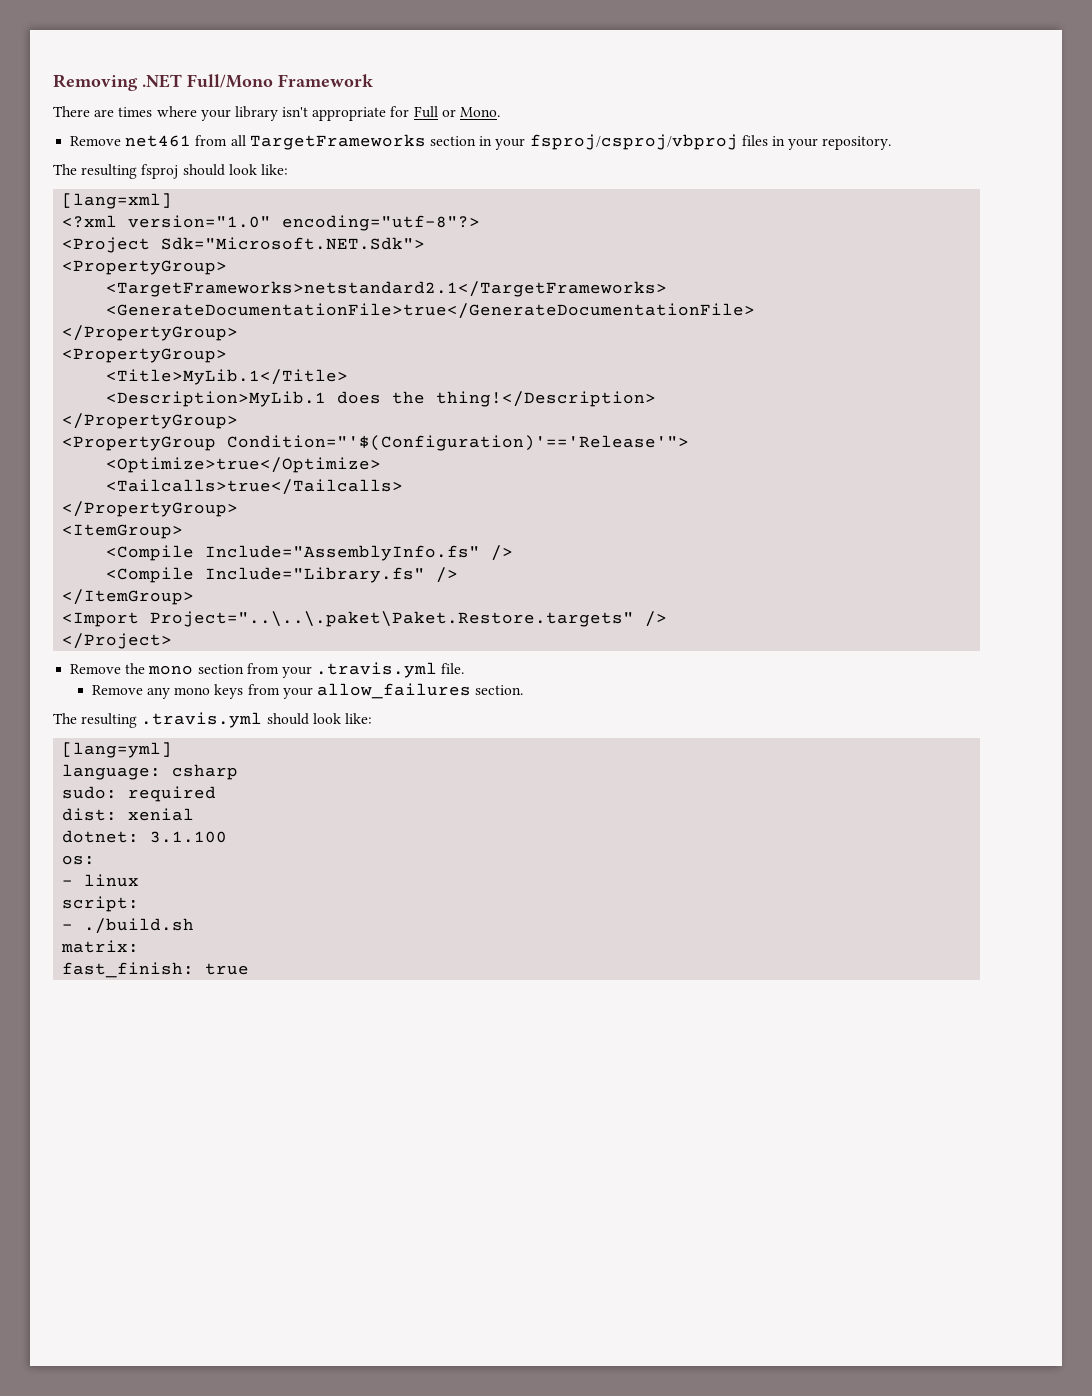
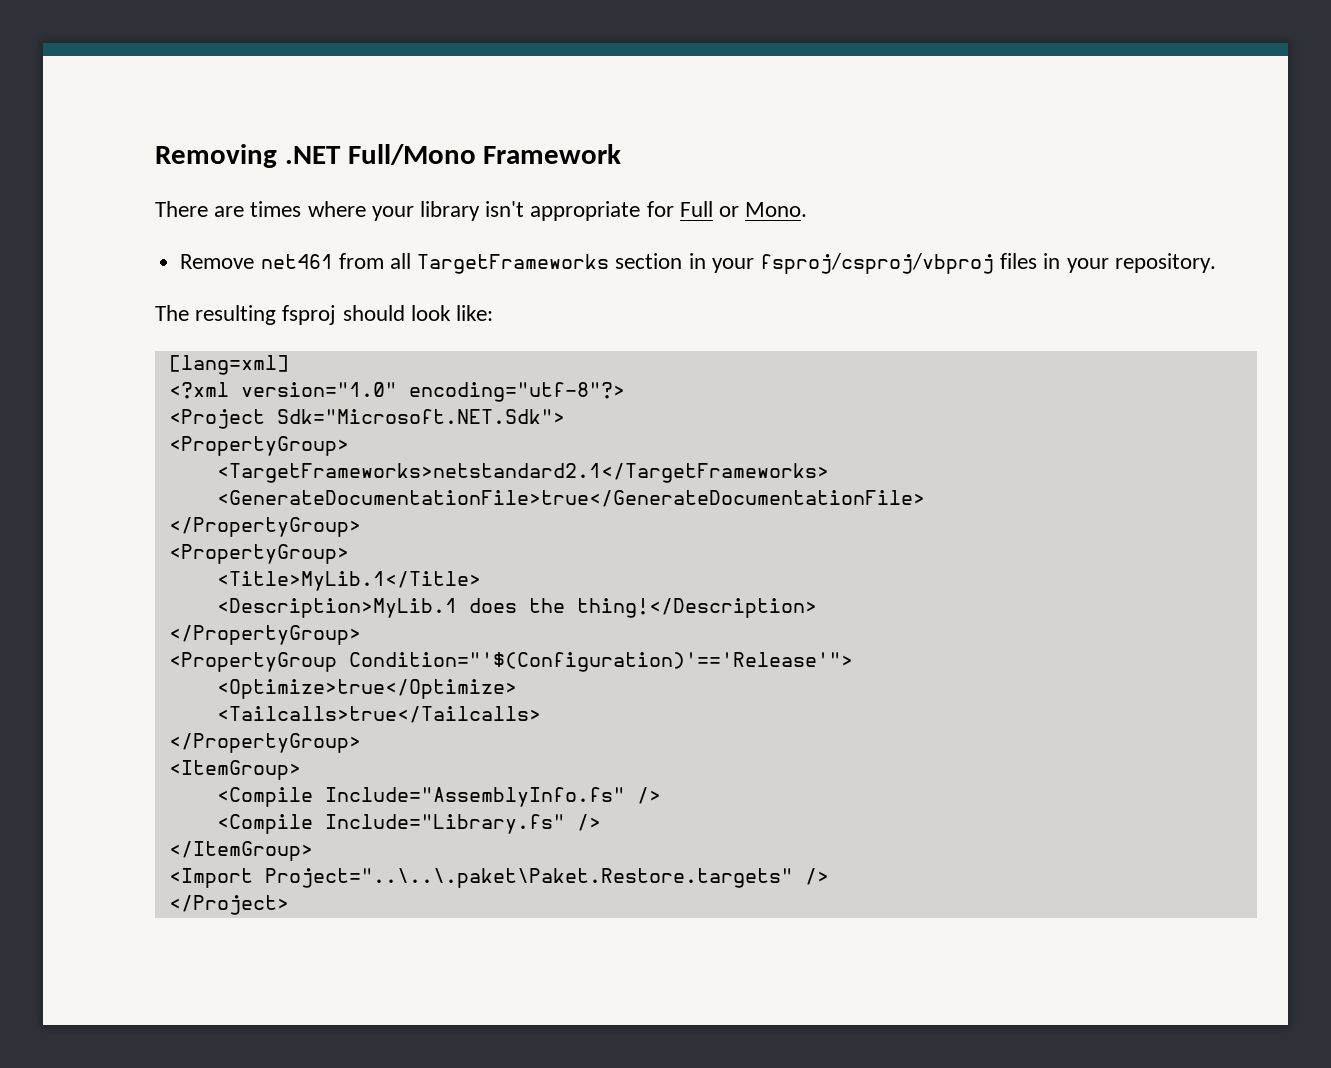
- Remove the mono section from your .travis.yml file.
- Remove any mono keys from your allow_failures section.
- The resulting .travis.yml should look like:
- [lang=yml]
- language: csharp
- sudo: required
- dist: xenial
- dotnet: 3.1.100
- os:
- - linux
- script:
- - ./build.sh
- matrix:
- fast_finish: true

